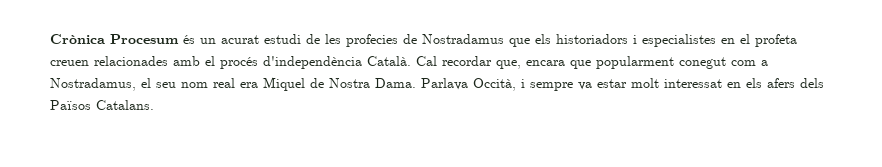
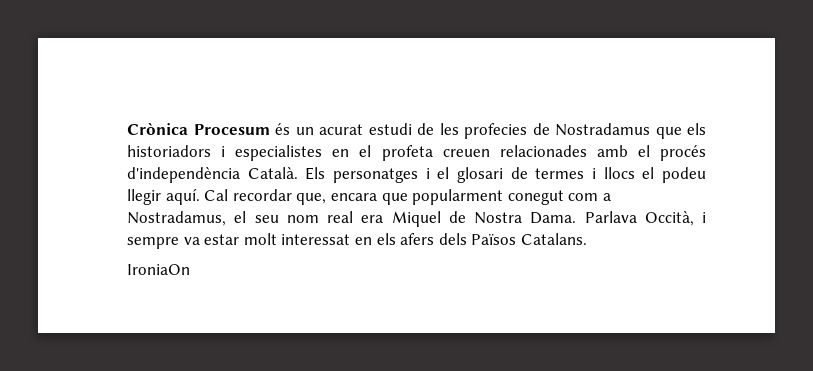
+ Els personatges i el glosari de termes i llocs el podeu llegir aquí.
+ IroniaOn

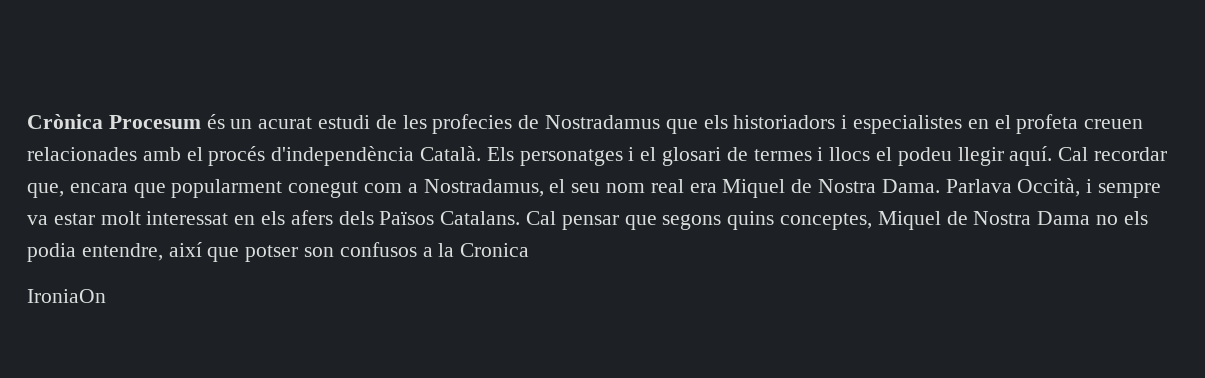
+ Cal pensar que segons quins conceptes, Miquel de Nostra Dama no els podia entendre, així que potser son confusos a la Cronica

